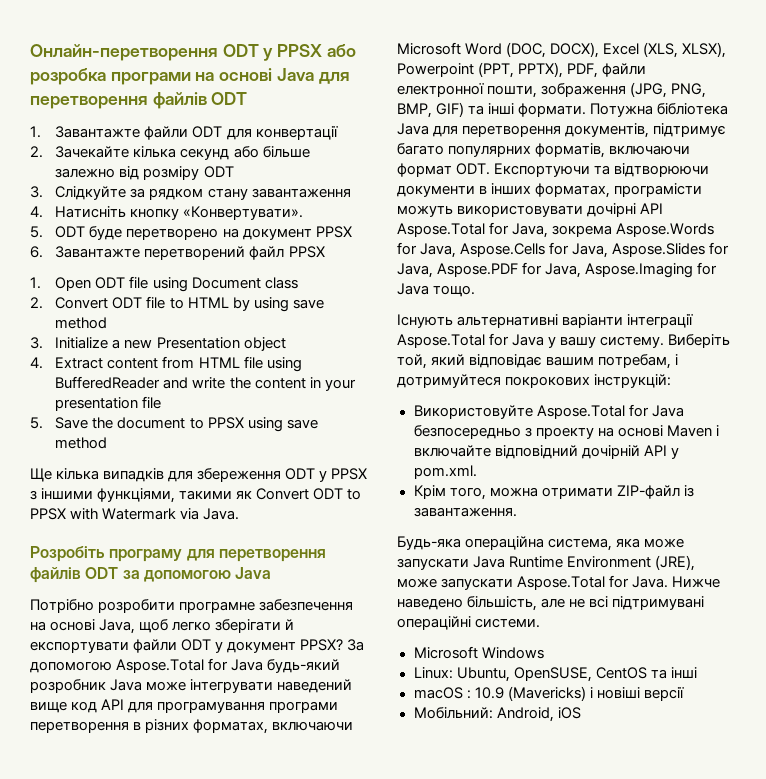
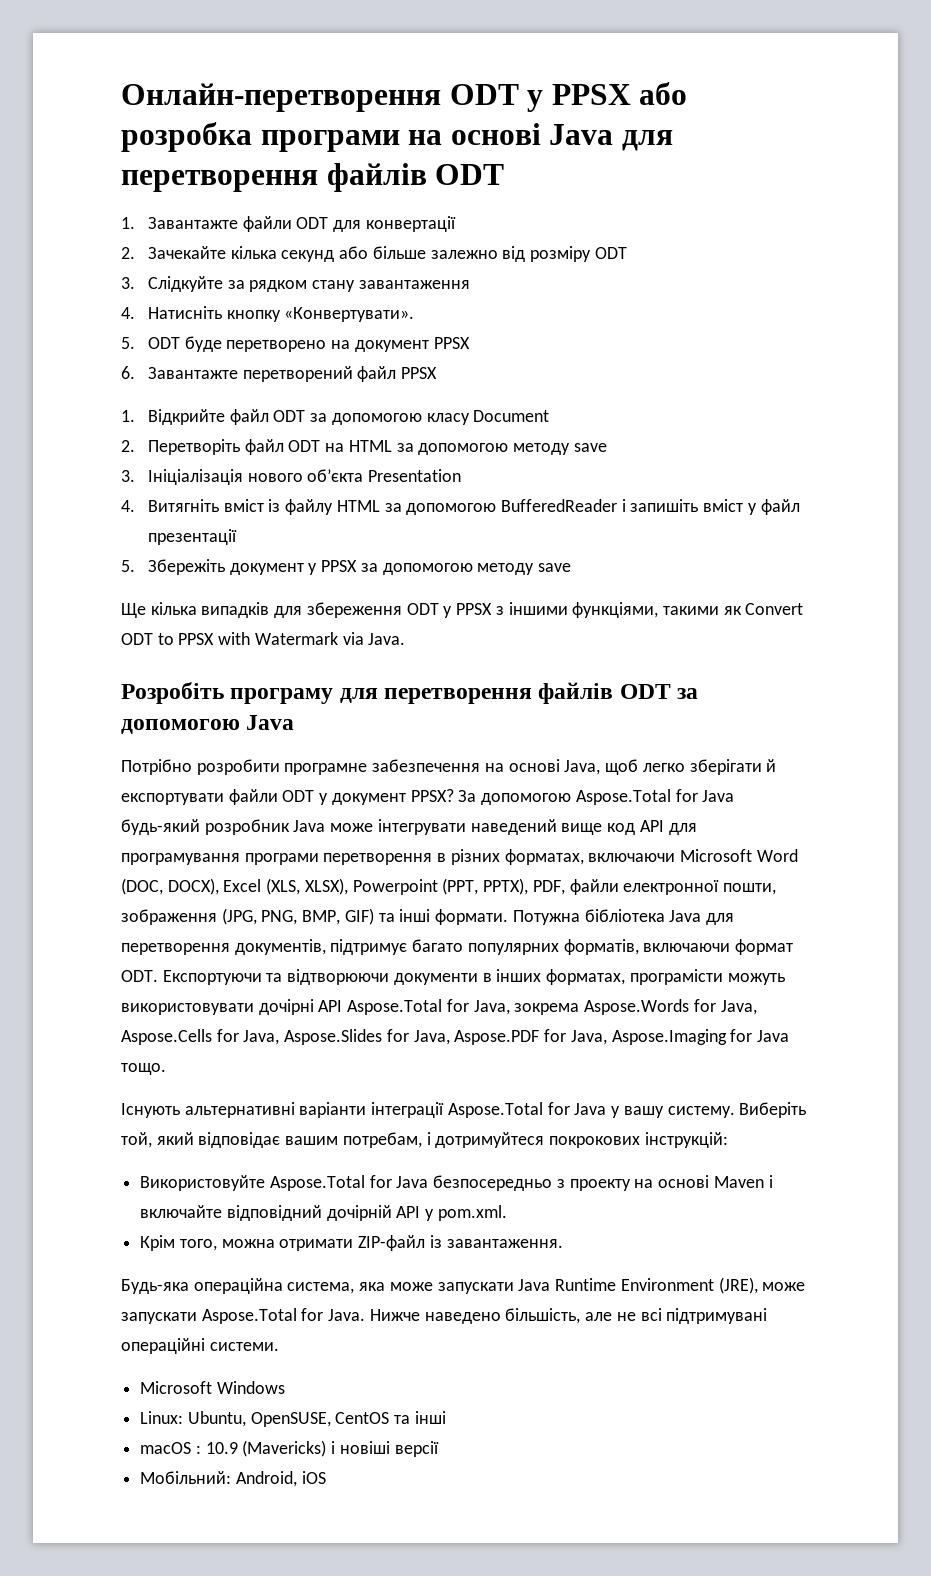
- 1. Open ODT file using Document class
- 2. Convert ODT file to HTML by using save method
- 3. Initialize a new Presentation object
- 4. Extract content from HTML file using BufferedReader and write the content in your presentation file
- 5. Save the document to PPSX using save method
+ 1. Відкрийте файл ODT за допомогою класу Document
+ 2. Перетворіть файл ODT на HTML за допомогою методу save
+ 3. Ініціалізація нового об’єкта Presentation
+ 4. Витягніть вміст із файлу HTML за допомогою BufferedReader і запишіть вміст у файл презентації
+ 5. Збережіть документ у PPSX за допомогою методу save

